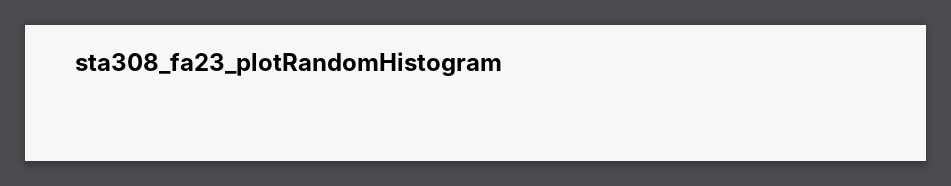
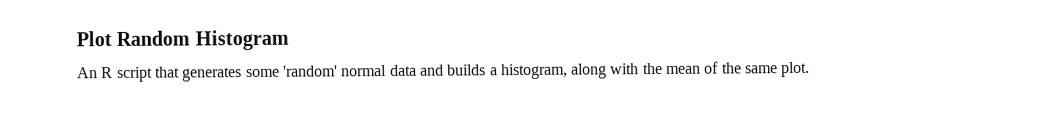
- sta308_fa23_plotRandomHistogram
+ Plot Random Histogram
+ An R script that generates some 'random' normal data and builds a histogram, along with the mean of the same plot.

